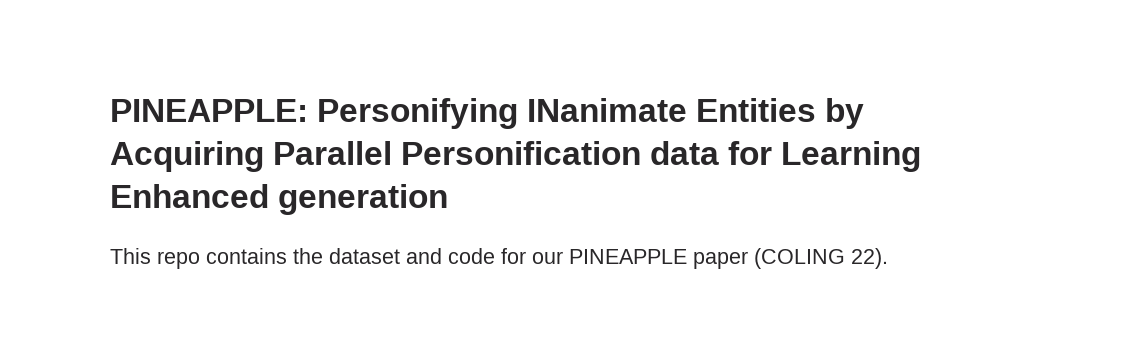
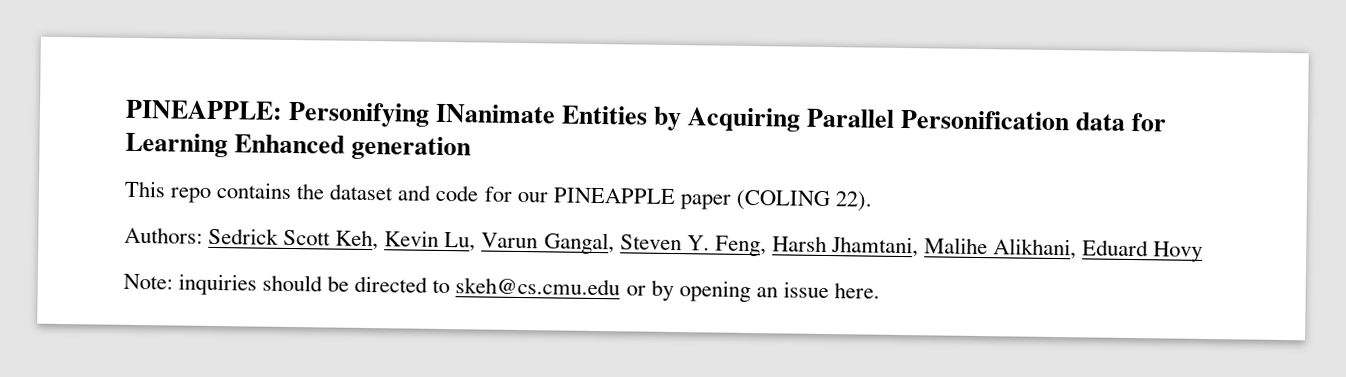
+ Authors: Sedrick Scott Keh, Kevin Lu, Varun Gangal, Steven Y. Feng, Harsh Jhamtani, Malihe Alikhani, Eduard Hovy
+ Note: inquiries should be directed to skeh@cs.cmu.edu or by opening an issue here.

